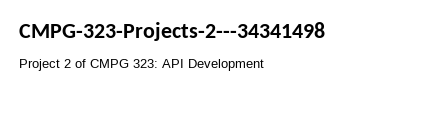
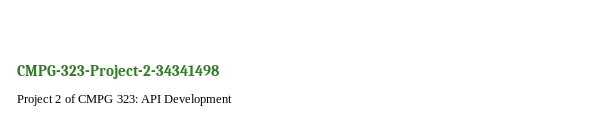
- CMPG-323-Projects-2---34341498
+ CMPG-323-Project-2-34341498

